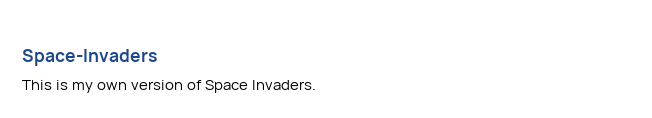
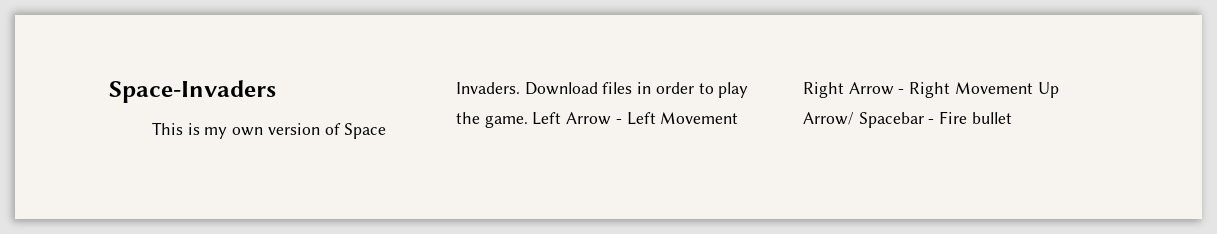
+ Download files in order to play the game. Left Arrow - Left Movement Right Arrow - Right Movement Up Arrow/ Spacebar - Fire bullet

